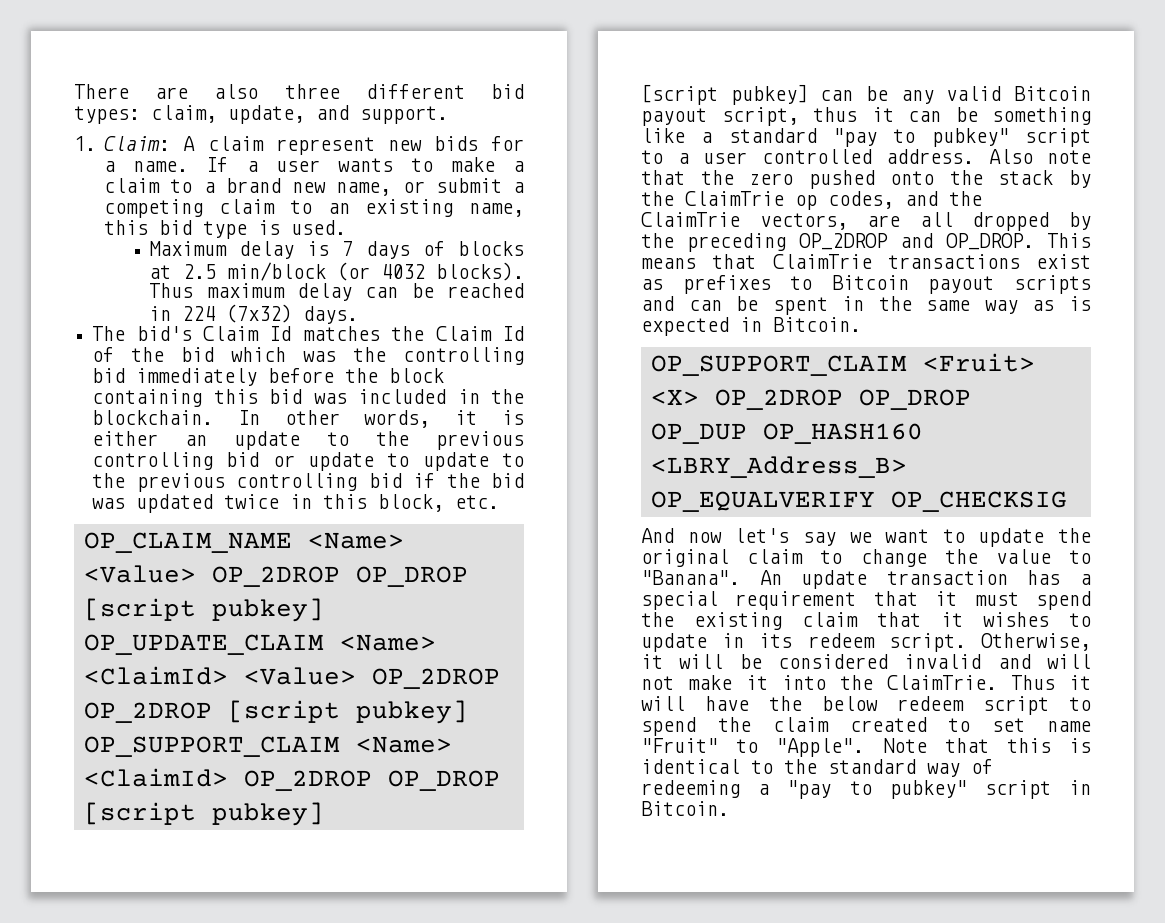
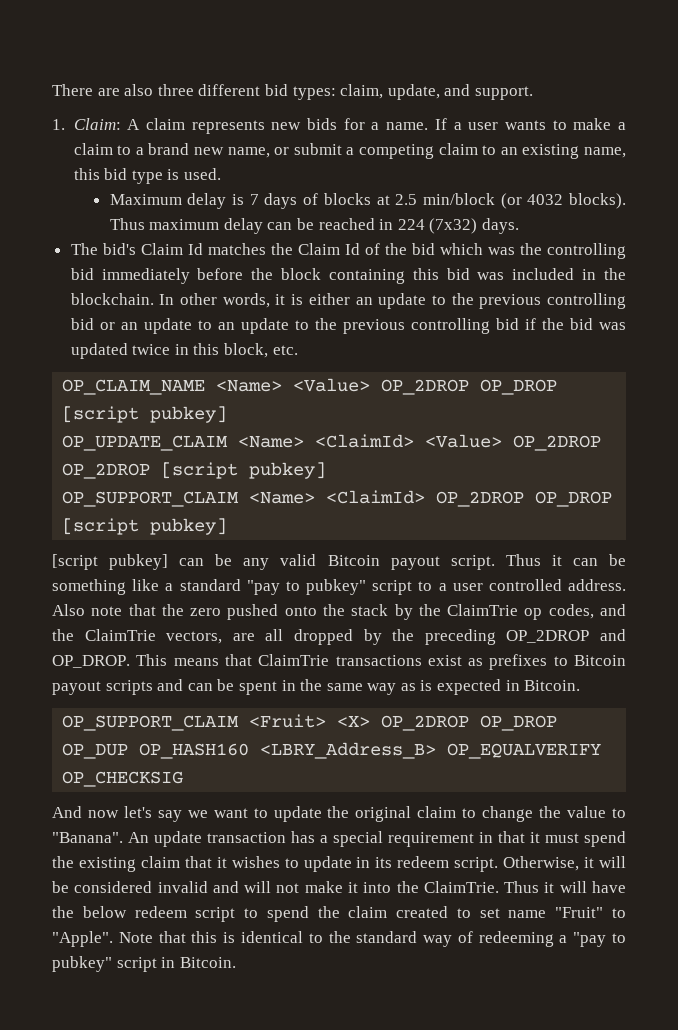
- 1. Claim: A claim represent new bids for a name.
+ 1. Claim: A claim represents new bids for a name.
- In other words, it is either an update to the previous controlling bid or update to update to the previous controlling bid if the bid was updated twice in this block, etc.
+ In other words, it is either an update to the previous controlling bid or an update to an update to the previous controlling bid if the bid was updated twice in this block, etc.
- [script pubkey] can be any valid Bitcoin payout script, thus it can be something like a standard "pay to pubkey" script to a user controlled address.
+ [script pubkey] can be any valid Bitcoin payout script. Thus it can be something like a standard "pay to pubkey" script to a user controlled address.
- An update transaction has a special requirement that it must spend the existing claim that it wishes to update in its redeem script.
+ An update transaction has a special requirement in that it must spend the existing claim that it wishes to update in its redeem script.

